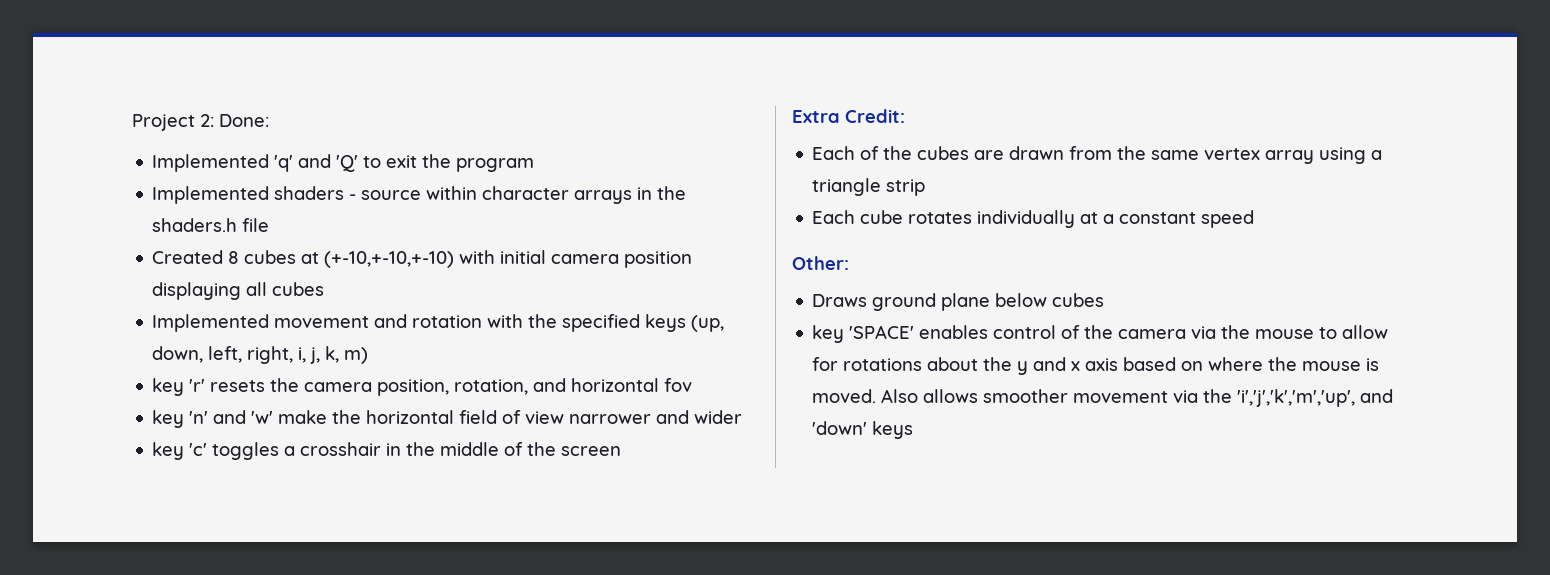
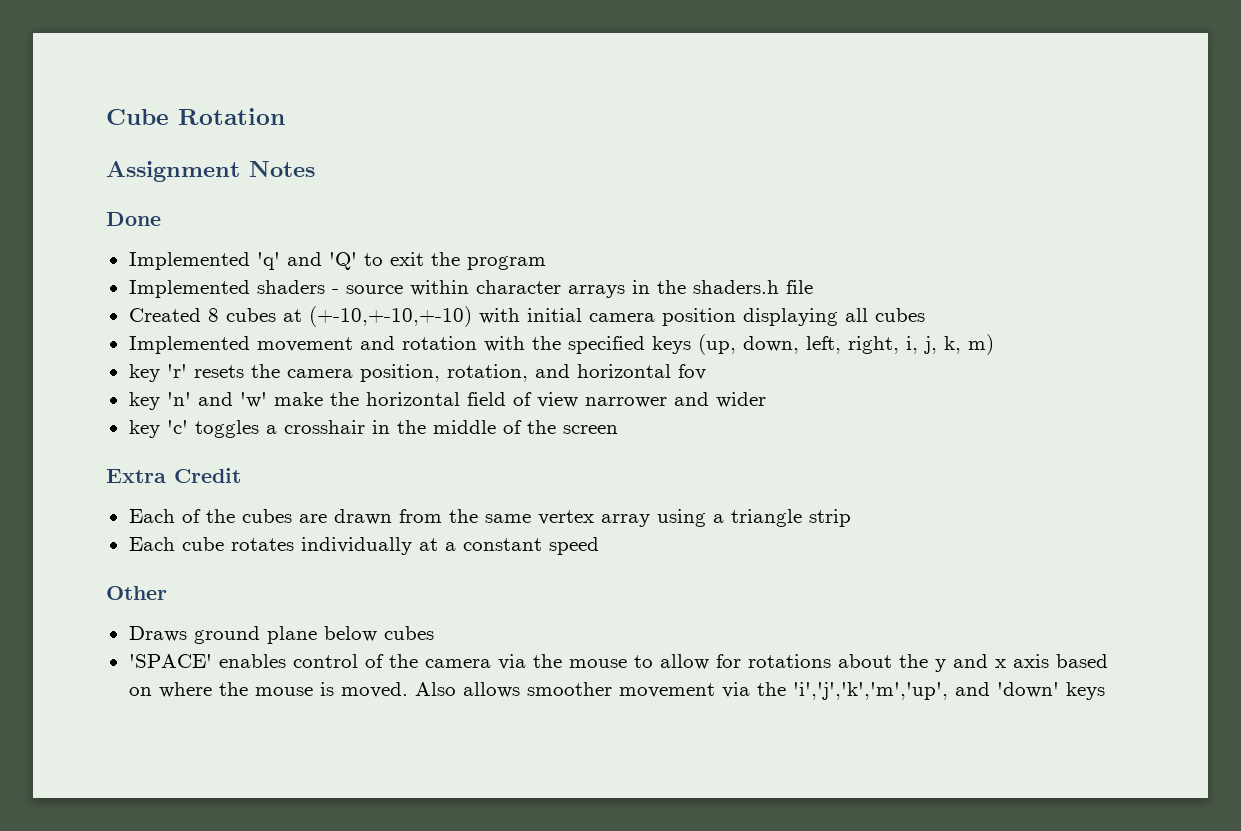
- Project 2: Done:
+ Cube Rotation
+ Assignment Notes
+ Done
- Extra Credit:
+ Extra Credit
- Other:
+ Other
- key 'SPACE' enables control of the camera via the mouse to allow for rotations about the y and x axis based on where the mouse is moved.
+ 'SPACE' enables control of the camera via the mouse to allow for rotations about the y and x axis based on where the mouse is moved.

